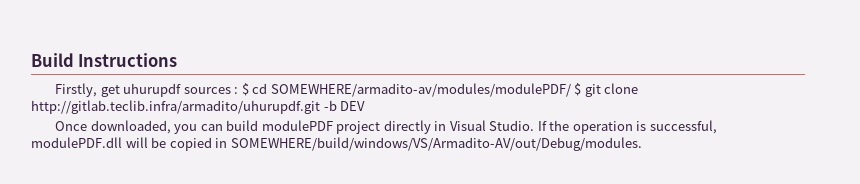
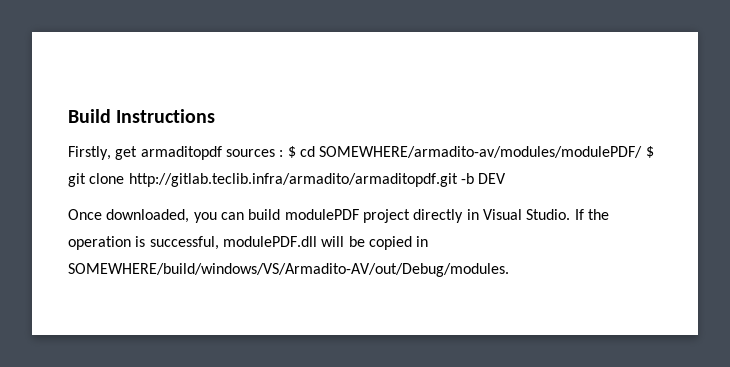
- Firstly, get uhurupdf sources : $ cd SOMEWHERE/armadito-av/modules/modulePDF/ $ git clone http://gitlab.teclib.infra/armadito/uhurupdf.git -b DEV
+ Firstly, get armaditopdf sources : $ cd SOMEWHERE/armadito-av/modules/modulePDF/ $ git clone http://gitlab.teclib.infra/armadito/armaditopdf.git -b DEV

